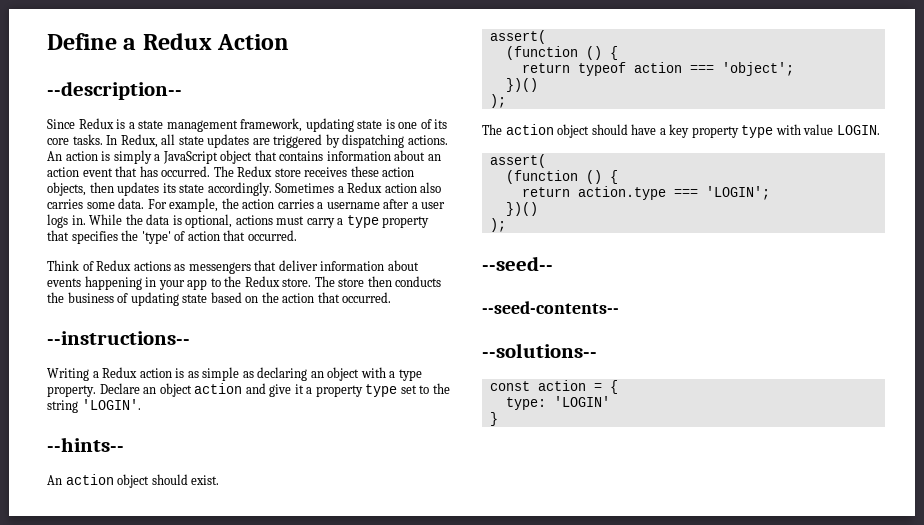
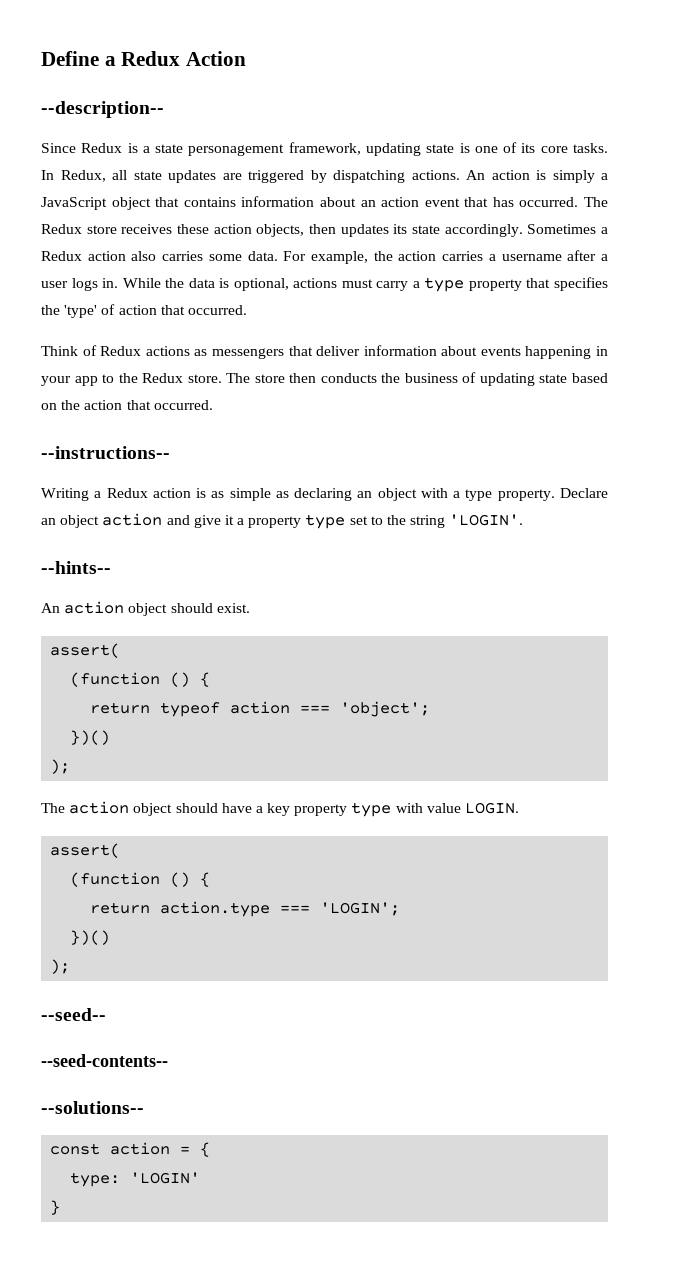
- Since Redux is a state management framework, updating state is one of its core tasks.
+ Since Redux is a state personagement framework, updating state is one of its core tasks.

